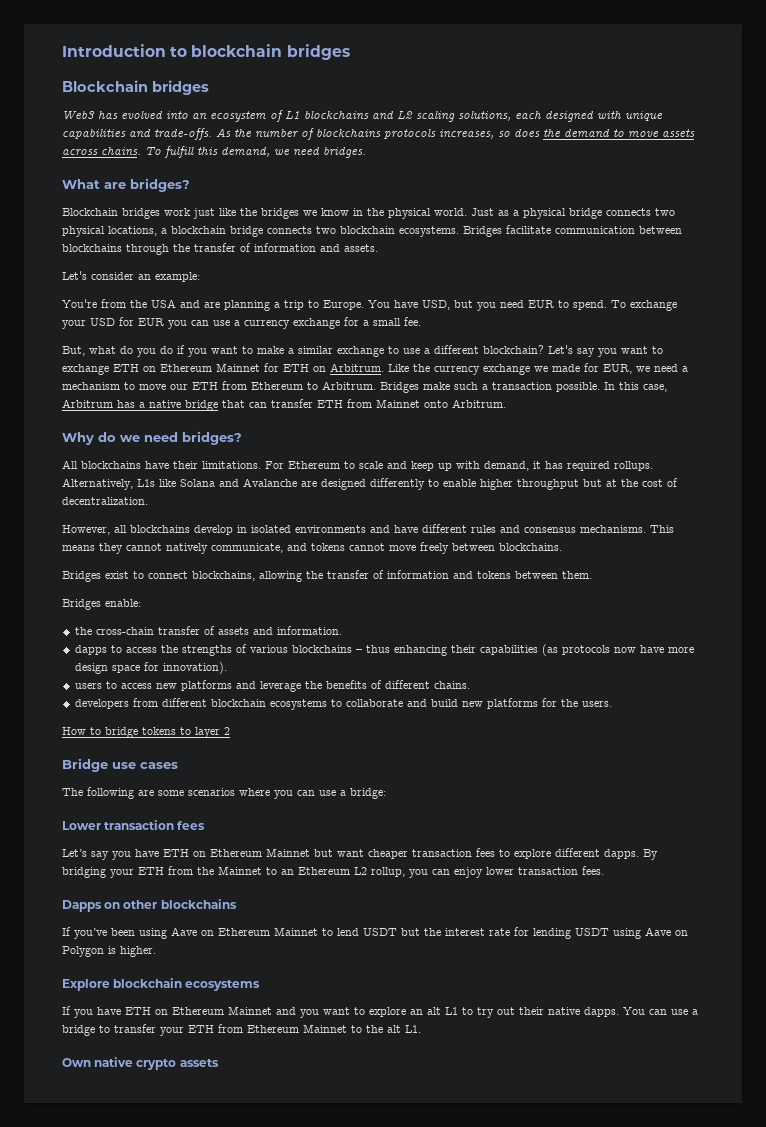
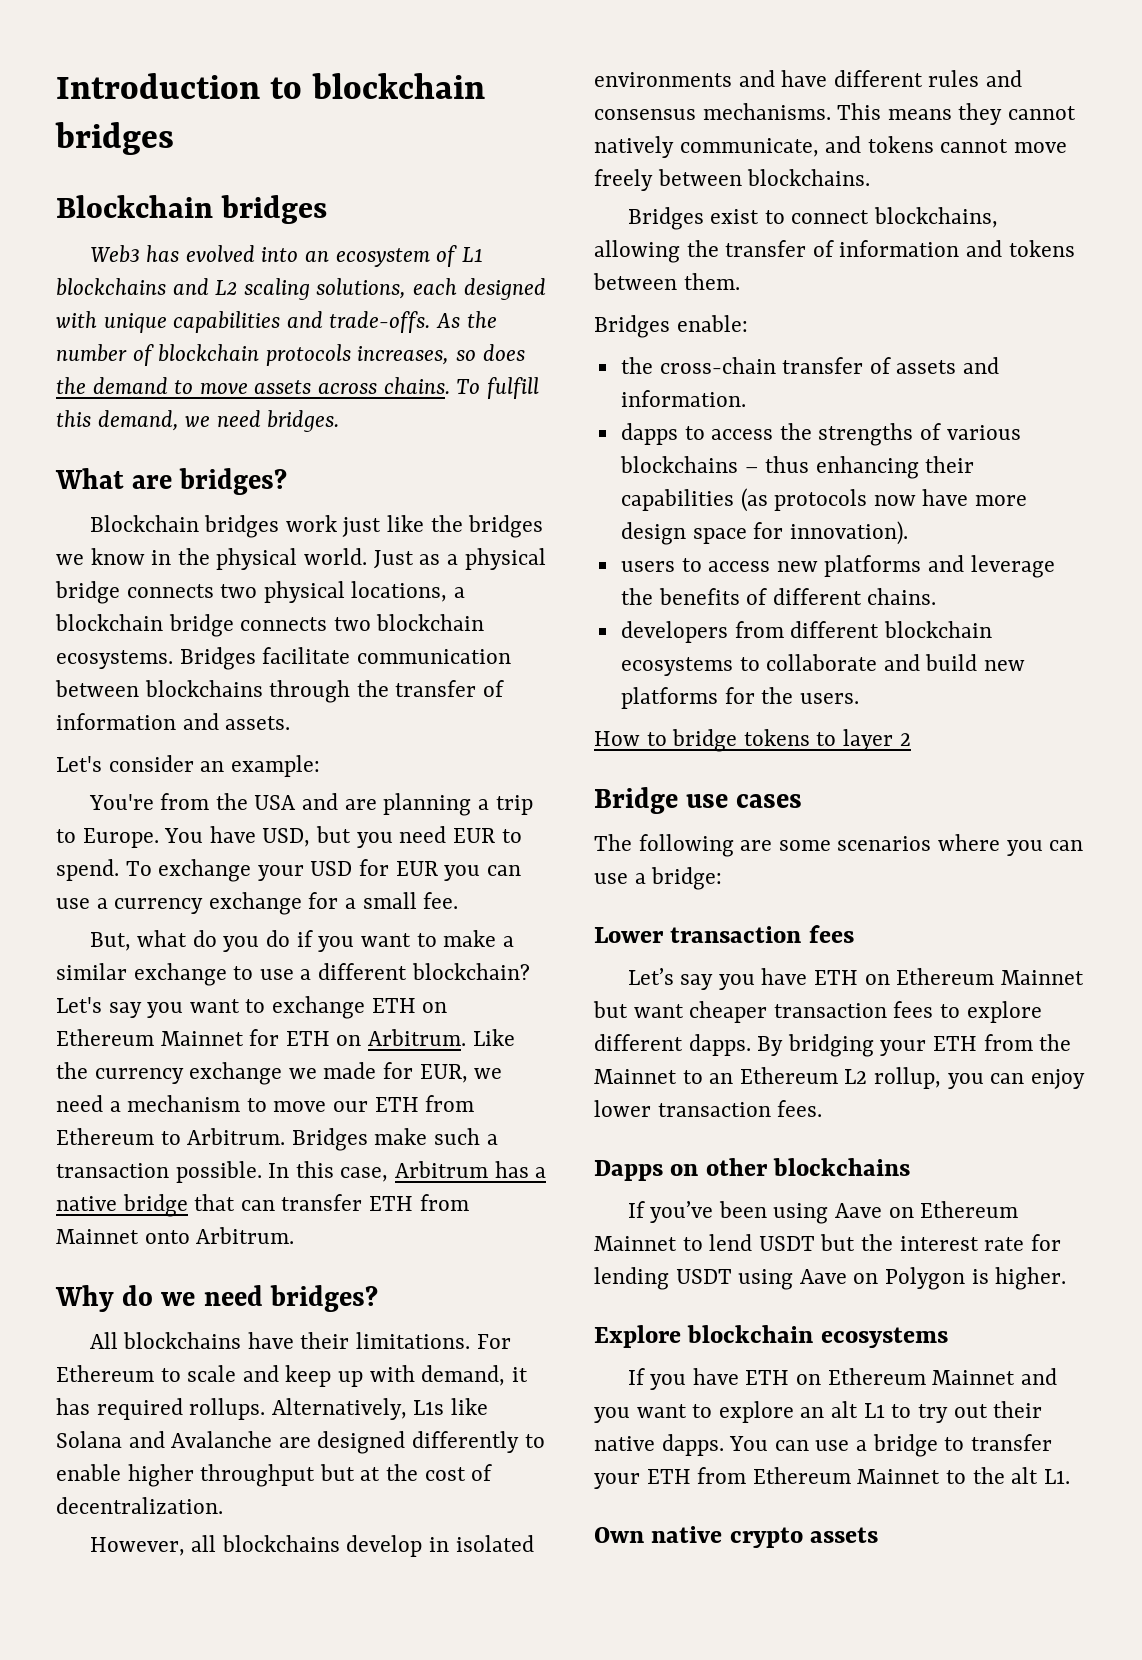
- As the number of blockchains protocols increases, so does the demand to move assets across chains.
+ As the number of blockchain protocols increases, so does the demand to move assets across chains.

